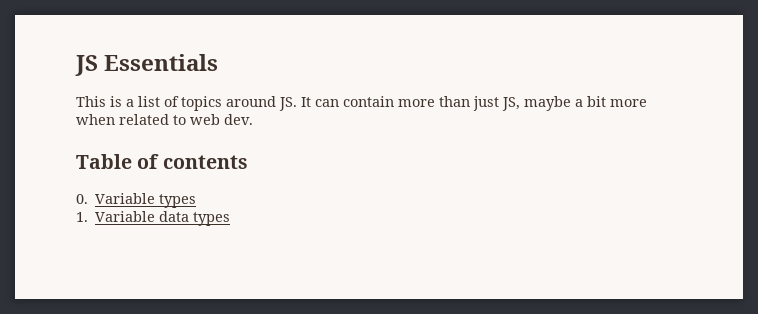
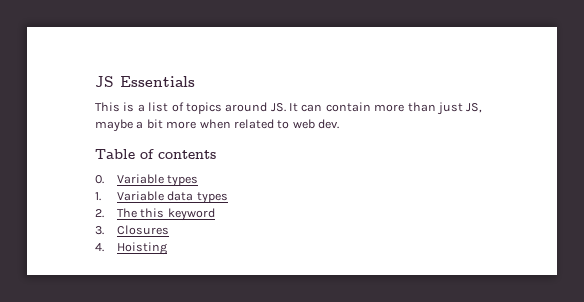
+ 2. The this keyword
+ 3. Closures
+ 4. Hoisting

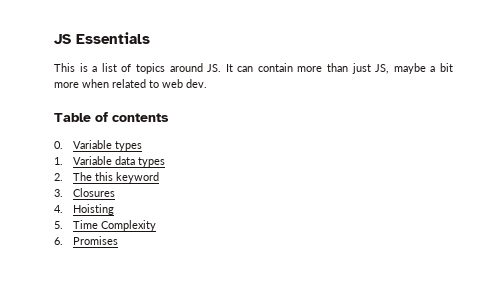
+ 5. Time Complexity
+ 6. Promises

